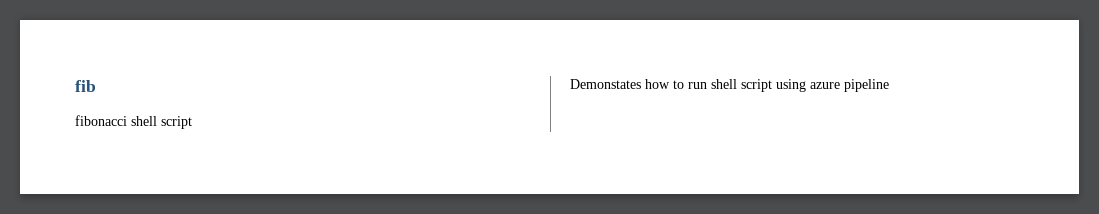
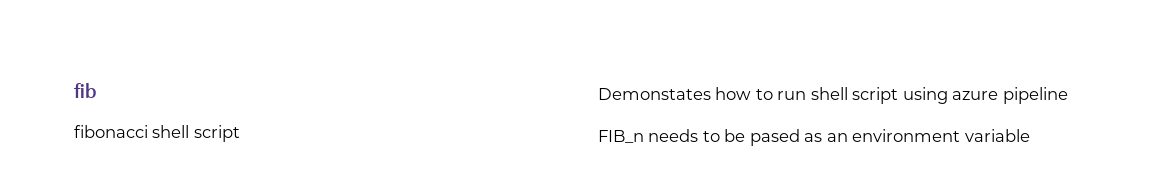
+ FIB_n needs to be pased as an environment variable

